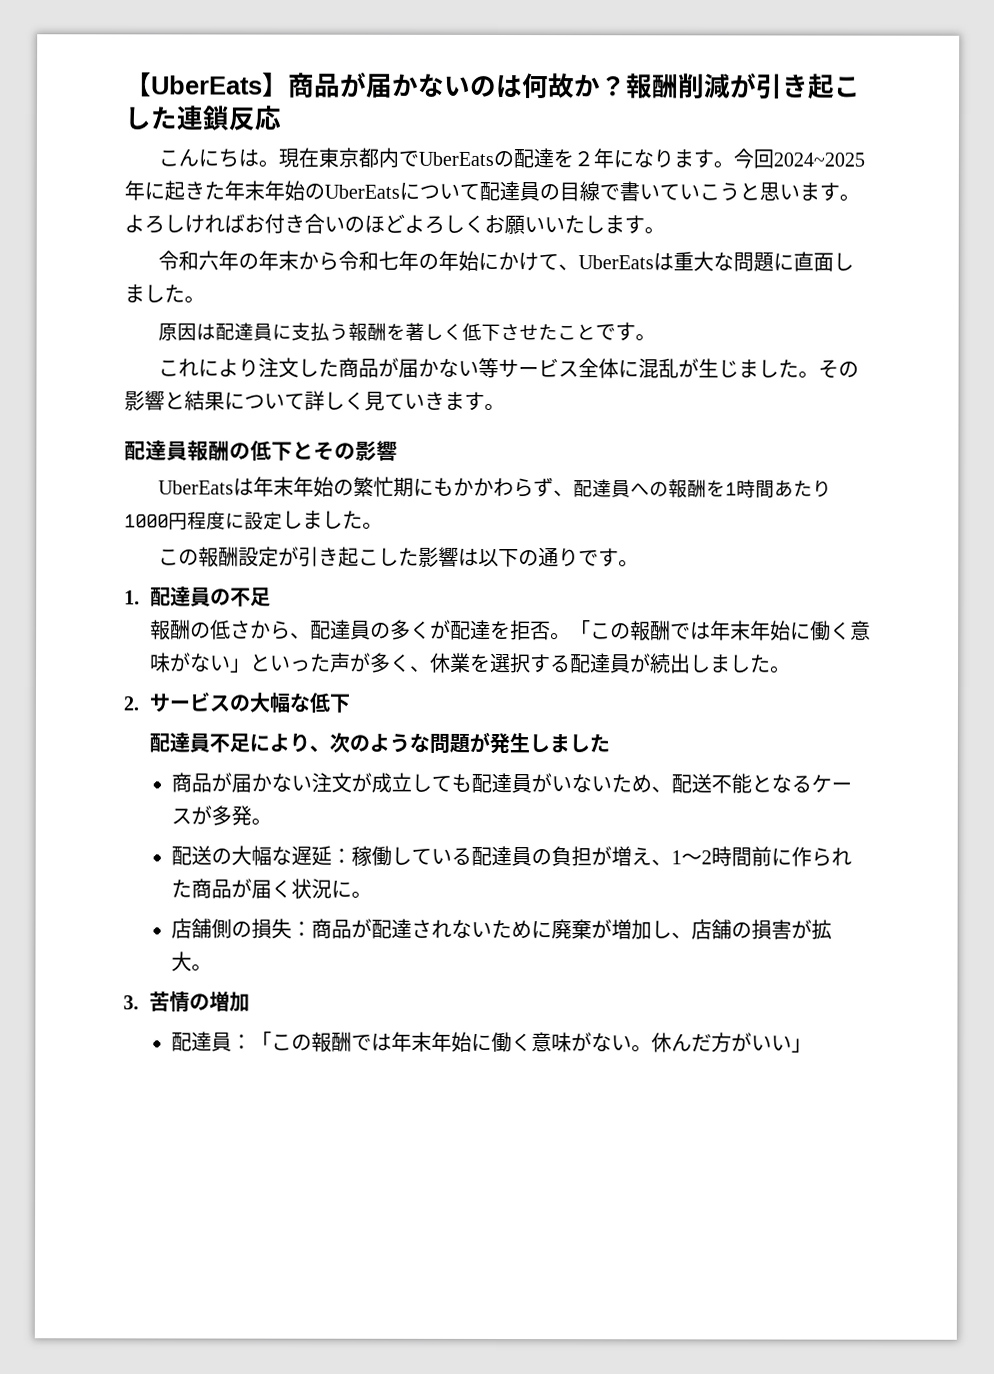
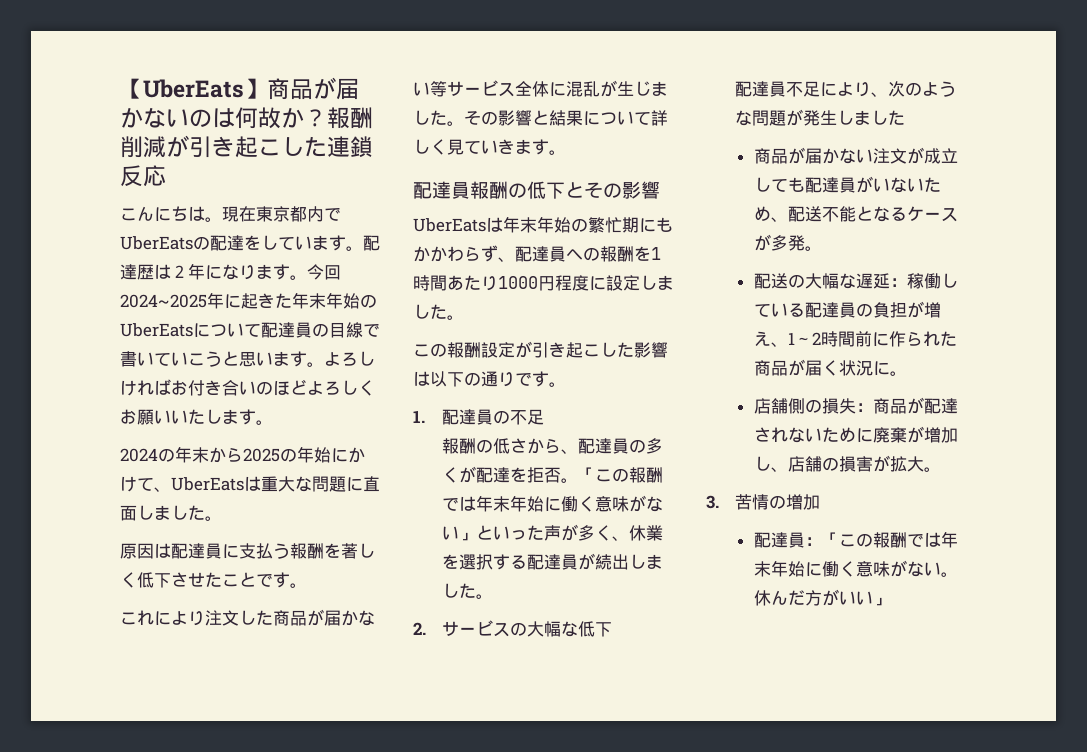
- 現在東京都内でUberEatsの配達を２年になります。
+ 現在東京都内でUberEatsの配達をしています。配達歴は２年になります。
- 令和六年の年末から令和七年の年始にかけて、UberEatsは重大な問題に直面しました。
+ 2024の年末から2025の年始にかけて、UberEatsは重大な問題に直面しました。

